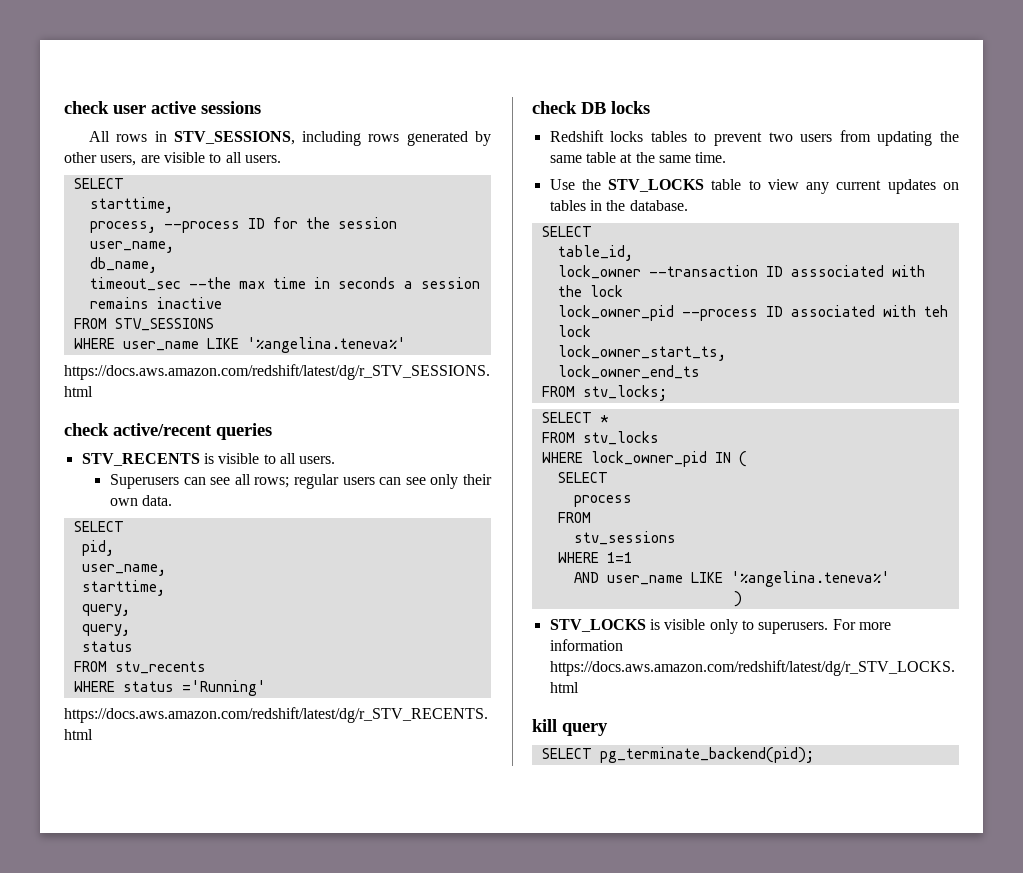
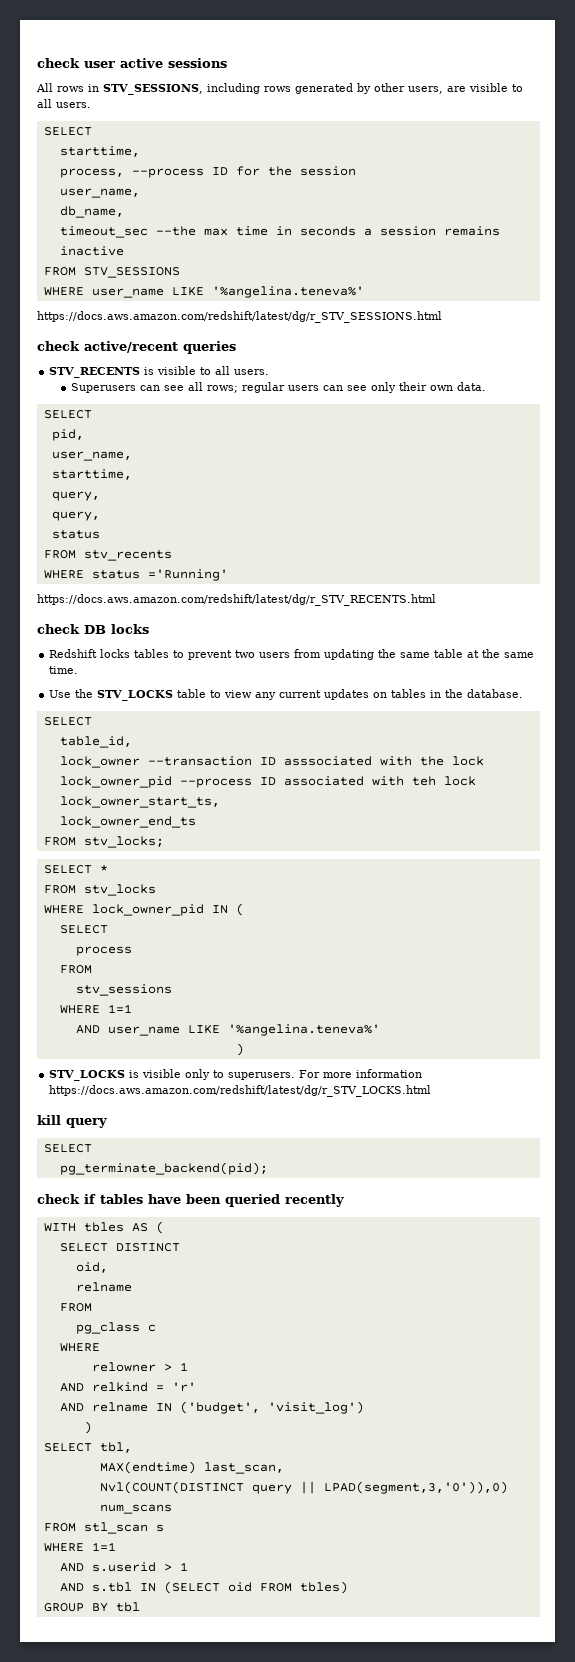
  kill query
- SELECT pg_terminate_backend(pid);
+ SELECT
+ pg_terminate_backend(pid);
+ check if tables have been queried recently
+ WITH tbles AS (
+ SELECT DISTINCT
+ oid,
+ relname
+ FROM
+ pg_class c
+ WHERE
+ relowner > 1
+ AND relkind = 'r'
+ AND relname IN ('budget', 'visit_log')
+ )
+ SELECT tbl,
+ MAX(endtime) last_scan,
+ Nvl(COUNT(DISTINCT query || LPAD(segment,3,'0')),0) num_scans
+ FROM stl_scan s
+ WHERE 1=1
+ AND s.userid > 1
+ AND s.tbl IN (SELECT oid FROM tbles)
+ GROUP BY tbl

